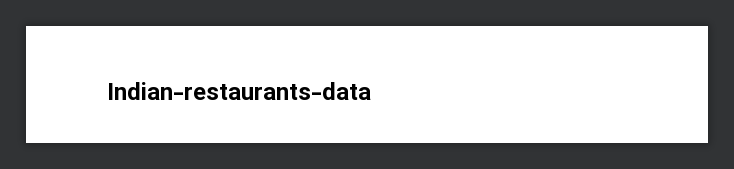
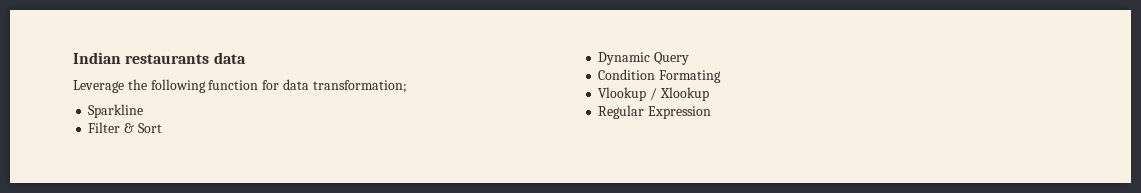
- Indian-restaurants-data
+ Indian restaurants data
+ Leverage the following function for data transformation;
+ Sparkline
+ Filter & Sort
+ Dynamic Query
+ Condition Formating
+ Vlookup / Xlookup
+ Regular Expression

